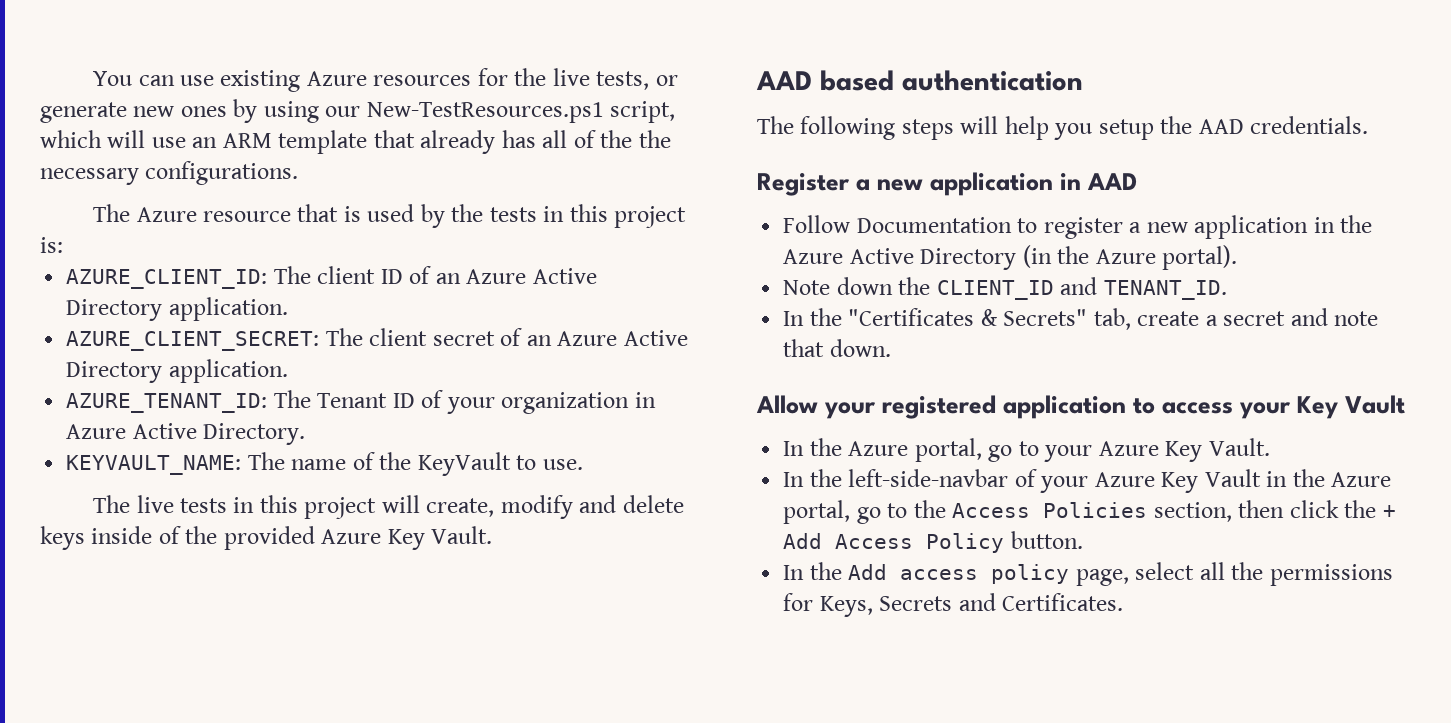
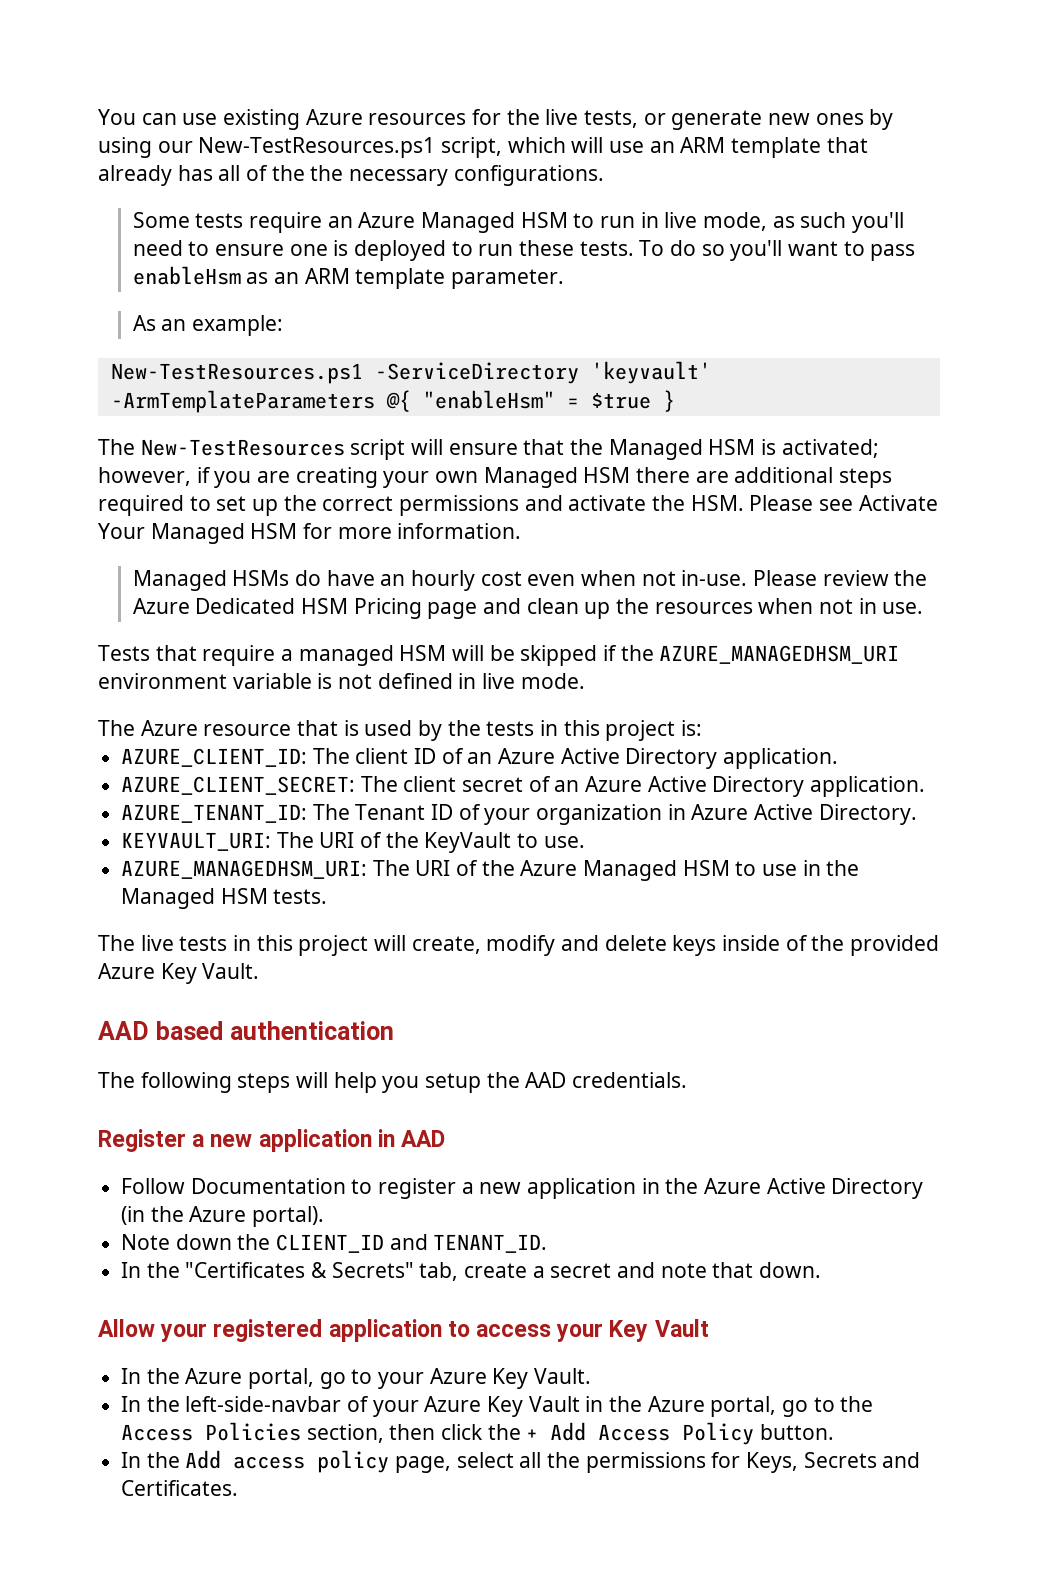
+ Some tests require an Azure Managed HSM to run in live mode, as such you'll need to ensure one is deployed to run these tests. To do so you'll want to pass enableHsm as an ARM template parameter.
+ As an example:
+ New-TestResources.ps1 -ServiceDirectory 'keyvault' -ArmTemplateParameters @{ "enableHsm" = $true }
+ The New-TestResources script will ensure that the Managed HSM is activated; however, if you are creating your own Managed HSM there are additional steps required to set up the correct permissions and activate the HSM. Please see Activate Your Managed HSM for more information.
+ Managed HSMs do have an hourly cost even when not in-use. Please review the Azure Dedicated HSM Pricing page and clean up the resources when not in use.
+ Tests that require a managed HSM will be skipped if the AZURE_MANAGEDHSM_URI environment variable is not defined in live mode.
- KEYVAULT_NAME: The name of the KeyVault to use.
+ KEYVAULT_URI: The URI of the KeyVault to use.
+ AZURE_MANAGEDHSM_URI: The URI of the Azure Managed HSM to use in the Managed HSM tests.

